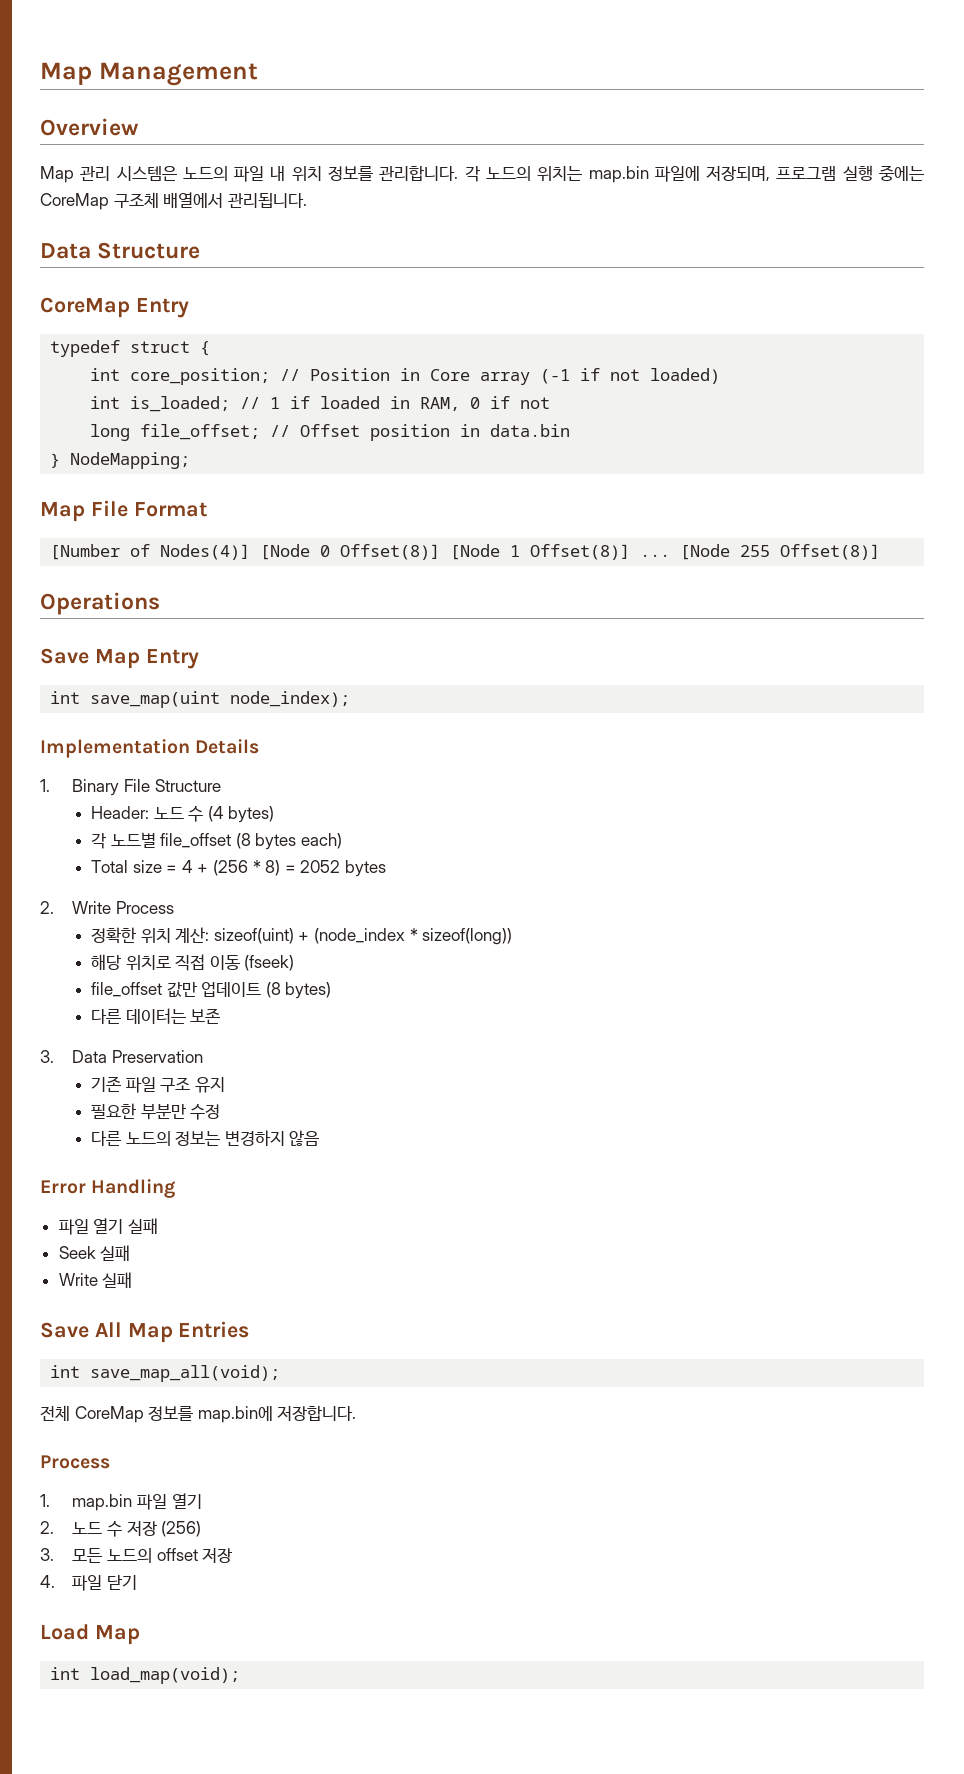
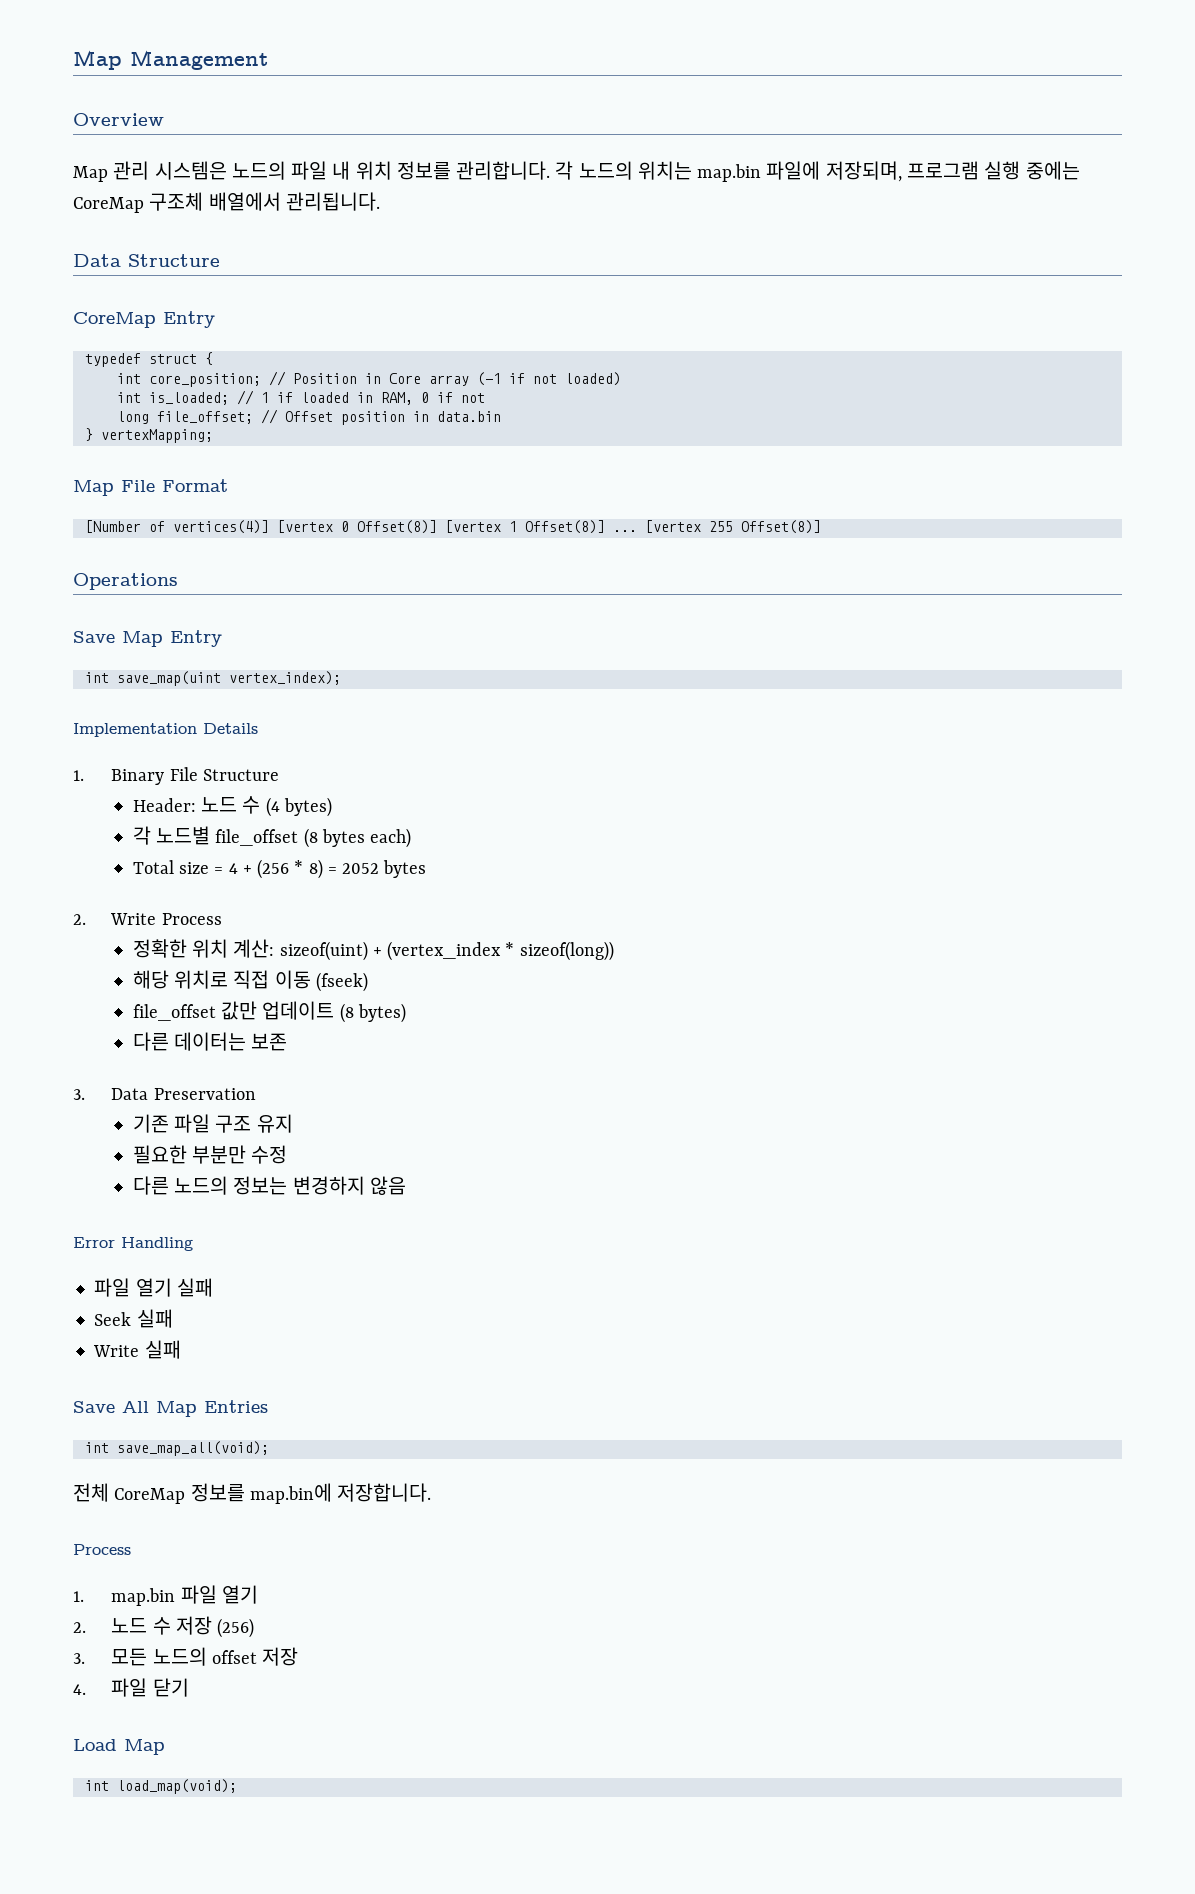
- } NodeMapping;
+ } vertexMapping;
- [Number of Nodes(4)] [Node 0 Offset(8)] [Node 1 Offset(8)] ...
+ [Number of vertices(4)] [vertex 0 Offset(8)] [vertex 1 Offset(8)] ...
- [Node 255 Offset(8)]
+ [vertex 255 Offset(8)]
- int save_map(uint node_index);
+ int save_map(uint vertex_index);
- 정확한 위치 계산: sizeof(uint) + (node_index * sizeof(long))
+ 정확한 위치 계산: sizeof(uint) + (vertex_index * sizeof(long))

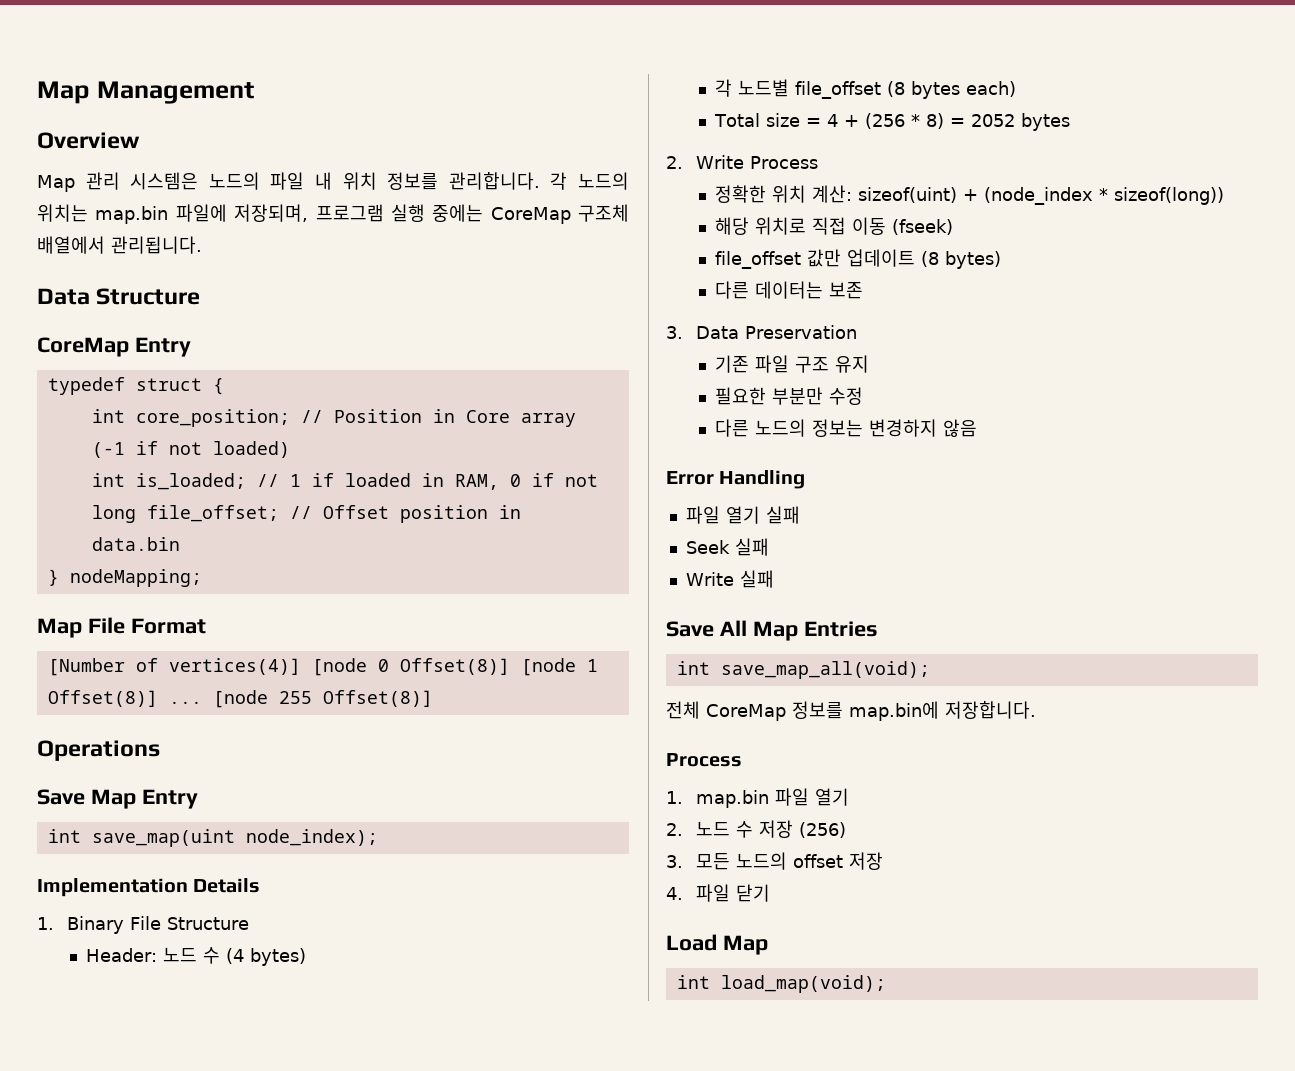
- } vertexMapping;
+ } nodeMapping;
- [Number of vertices(4)] [vertex 0 Offset(8)] [vertex 1 Offset(8)] ...
+ [Number of vertices(4)] [node 0 Offset(8)] [node 1 Offset(8)] ...
- [vertex 255 Offset(8)]
+ [node 255 Offset(8)]
- int save_map(uint vertex_index);
+ int save_map(uint node_index);
- 정확한 위치 계산: sizeof(uint) + (vertex_index * sizeof(long))
+ 정확한 위치 계산: sizeof(uint) + (node_index * sizeof(long))

